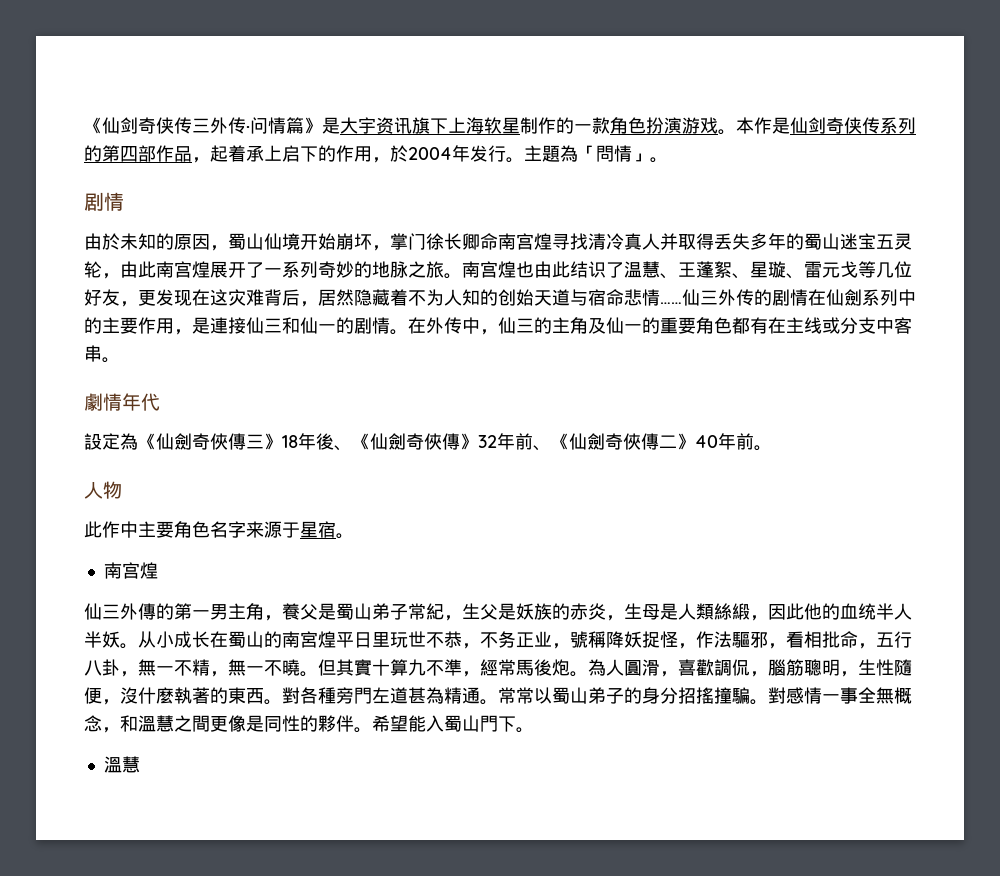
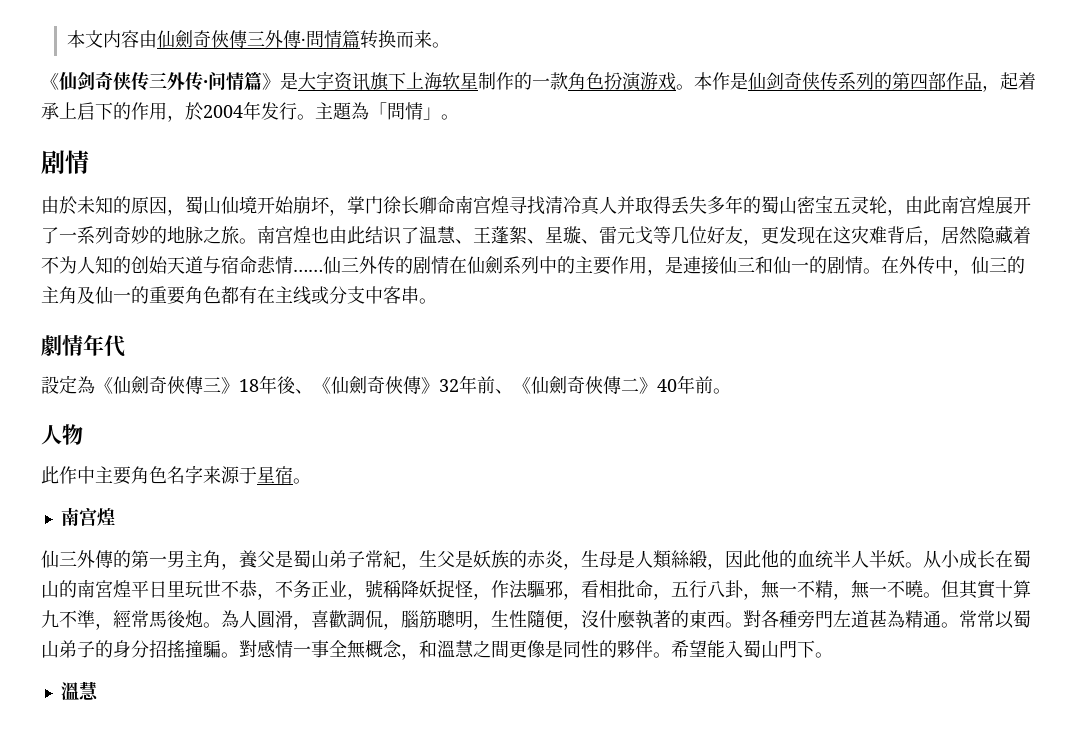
+ 本文内容由仙劍奇俠傳三外傳·問情篇转换而来。
- 由於未知的原因，蜀山仙境开始崩坏，掌门徐长卿命南宫煌寻找清冷真人并取得丢失多年的蜀山迷宝五灵轮，由此南宫煌展开了一系列奇妙的地脉之旅。
+ 由於未知的原因，蜀山仙境开始崩坏，掌门徐长卿命南宫煌寻找清冷真人并取得丢失多年的蜀山密宝五灵轮，由此南宫煌展开了一系列奇妙的地脉之旅。

